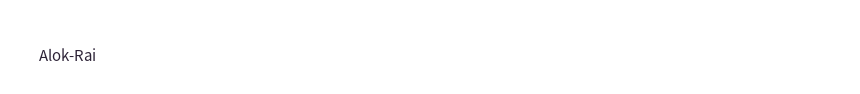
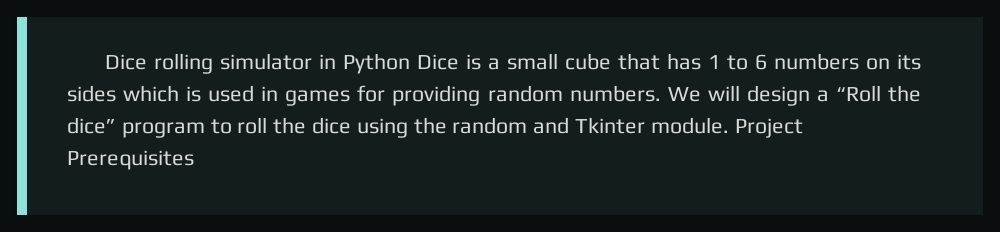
- Alok-Rai
+ Dice rolling simulator in Python Dice is a small cube that has 1 to 6 numbers on its sides which is used in games for providing random numbers. We will design a “Roll the dice” program to roll the dice using the random and Tkinter module. Project Prerequisites

